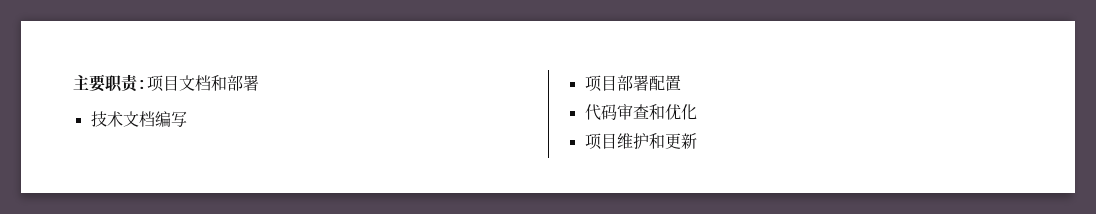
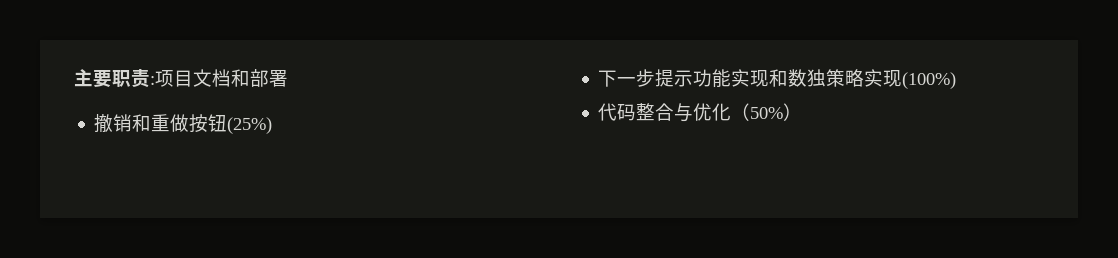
- 技术文档编写
- 项目部署配置
+ 撤销和重做按钮(25%)
+ 下一步提示功能实现和数独策略实现(100%)
- 代码审查和优化
- 项目维护和更新
+ 代码整合与优化（50%）

